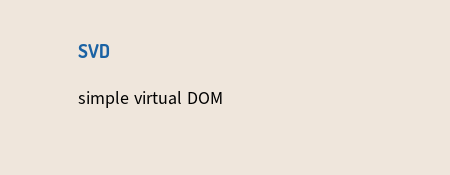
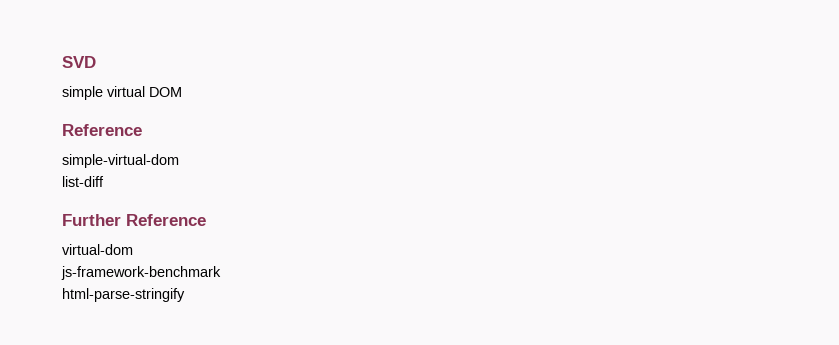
  simple virtual DOM
+ Reference
+ simple-virtual-dom
+ list-diff
+ Further Reference
+ virtual-dom
+ js-framework-benchmark
+ html-parse-stringify

